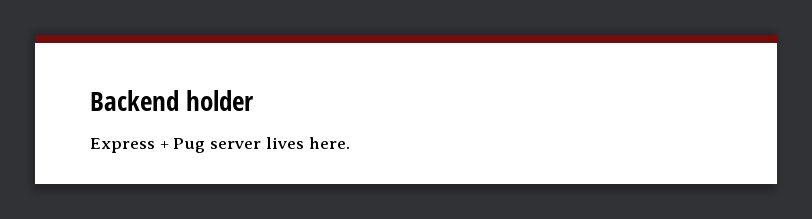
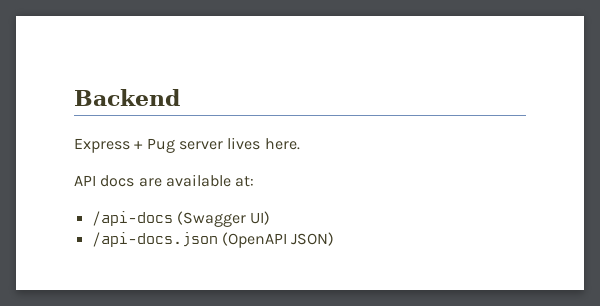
- Backend holder
+ Backend
+ API docs are available at:
+ /api-docs (Swagger UI)
+ /api-docs.json (OpenAPI JSON)

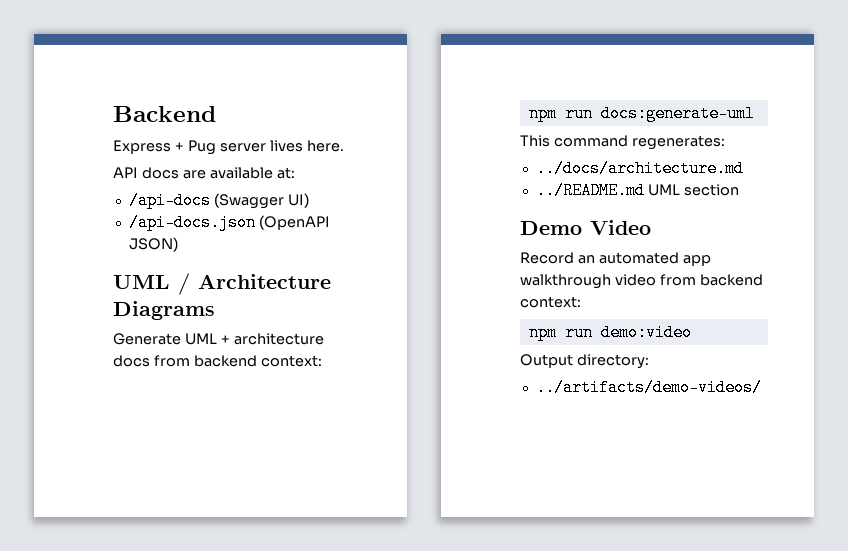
+ UML / Architecture Diagrams
+ Generate UML + architecture docs from backend context:
+ npm run docs:generate-uml
+ This command regenerates:
+ ../docs/architecture.md
+ ../README.md UML section
+ Demo Video
+ Record an automated app walkthrough video from backend context:
+ npm run demo:video
+ Output directory:
+ ../artifacts/demo-videos/

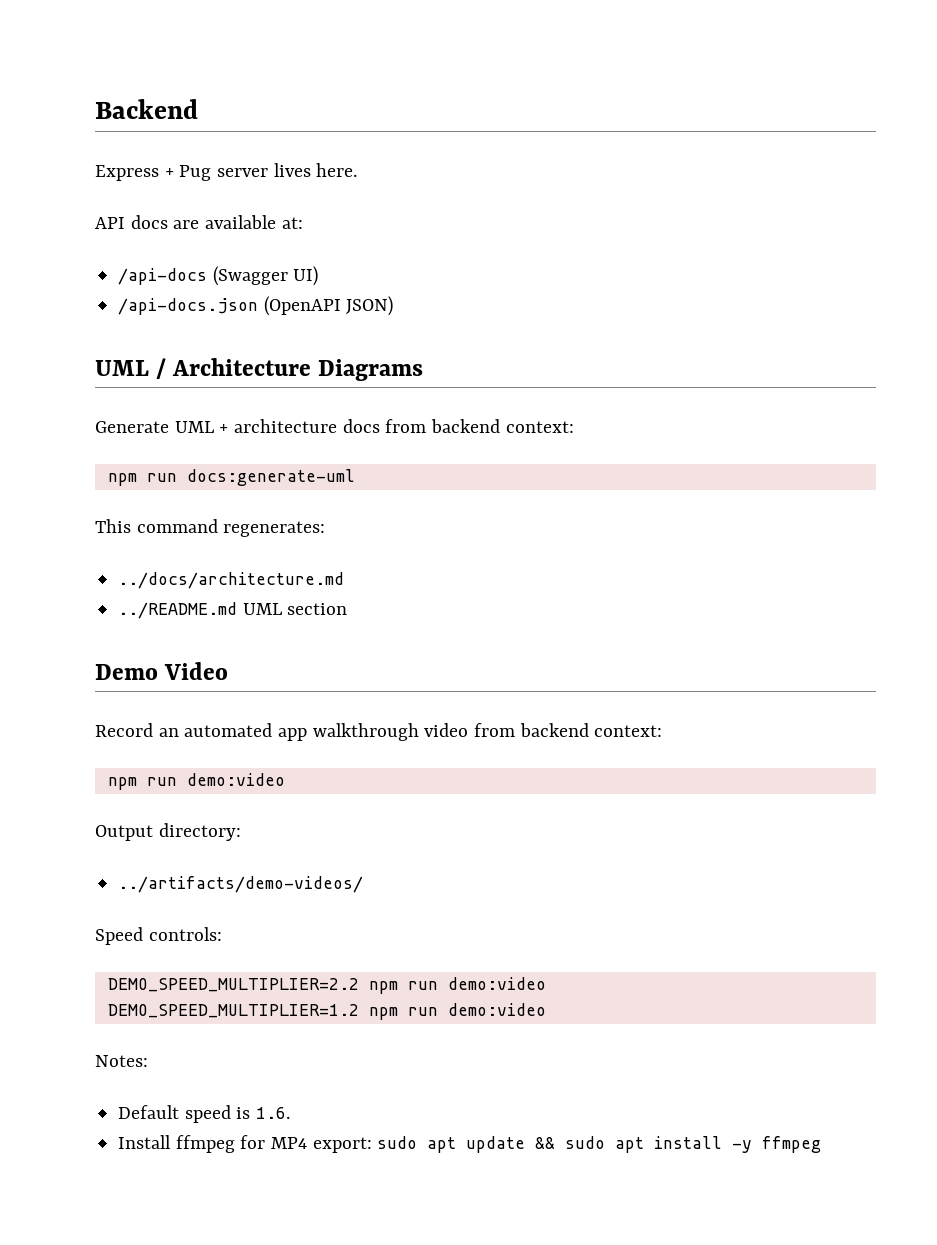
+ Speed controls:
+ DEMO_SPEED_MULTIPLIER=2.2 npm run demo:video
+ DEMO_SPEED_MULTIPLIER=1.2 npm run demo:video
+ Notes:
+ Default speed is 1.6.
+ Install ffmpeg for MP4 export: sudo apt update && sudo apt install -y ffmpeg

